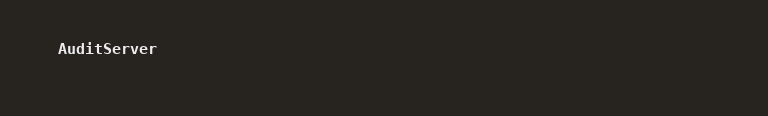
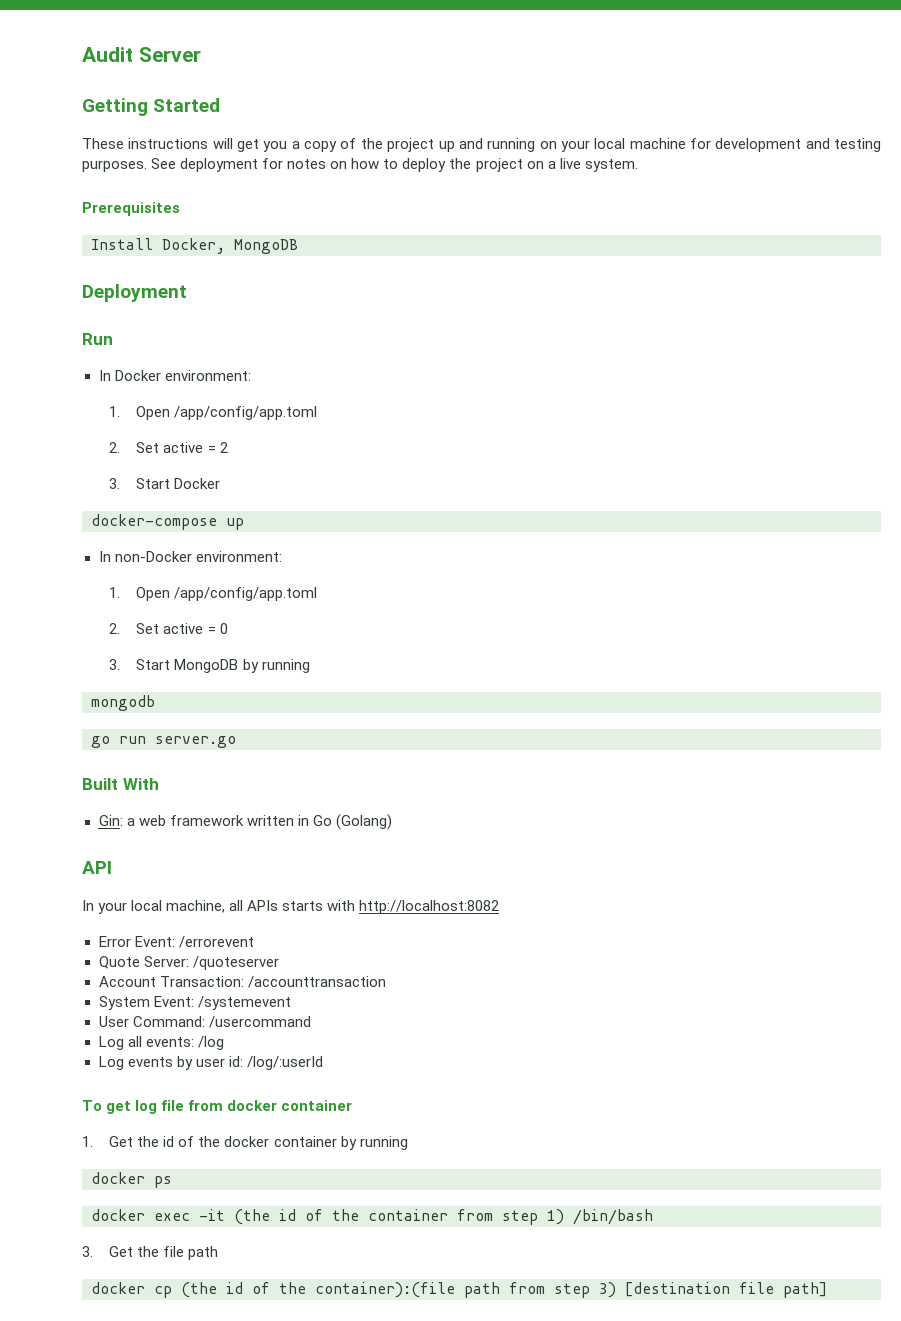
- AuditServer
+ Audit Server
+ Getting Started
+ These instructions will get you a copy of the project up and running on your local machine for development and testing purposes. See deployment for notes on how to deploy the project on a live system.
+ Prerequisites
+ Install Docker, MongoDB
+ Deployment
+ Run
+ In Docker environment:
+ 1. Open /app/config/app.toml
+ 2. Set active = 2
+ 3. Start Docker
+ docker-compose up
+ In non-Docker environment:
+ 1. Open /app/config/app.toml
+ 2. Set active = 0
+ 3. Start MongoDB by running
+ mongodb
+ go run server.go
+ Built With
+ Gin: a web framework written in Go (Golang)
+ API
+ In your local machine, all APIs starts with http://localhost:8082
+ Error Event: /errorevent
+ Quote Server: /quoteserver
+ Account Transaction: /accounttransaction
+ System Event: /systemevent
+ User Command: /usercommand
+ Log all events: /log
+ Log events by user id: /log/:userId
+ To get log file from docker container
+ 1. Get the id of the docker container by running
+ docker ps
+ docker exec -it (the id of the container from step 1) /bin/bash
+ 3. Get the file path
+ docker cp (the id of the container):(file path from step 3) [destination file path]

